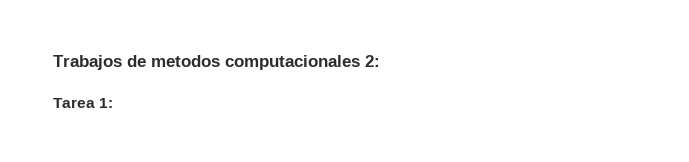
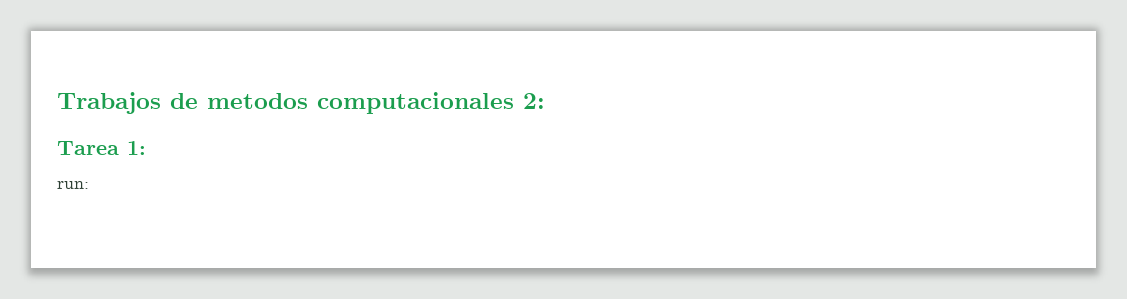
+ run:

